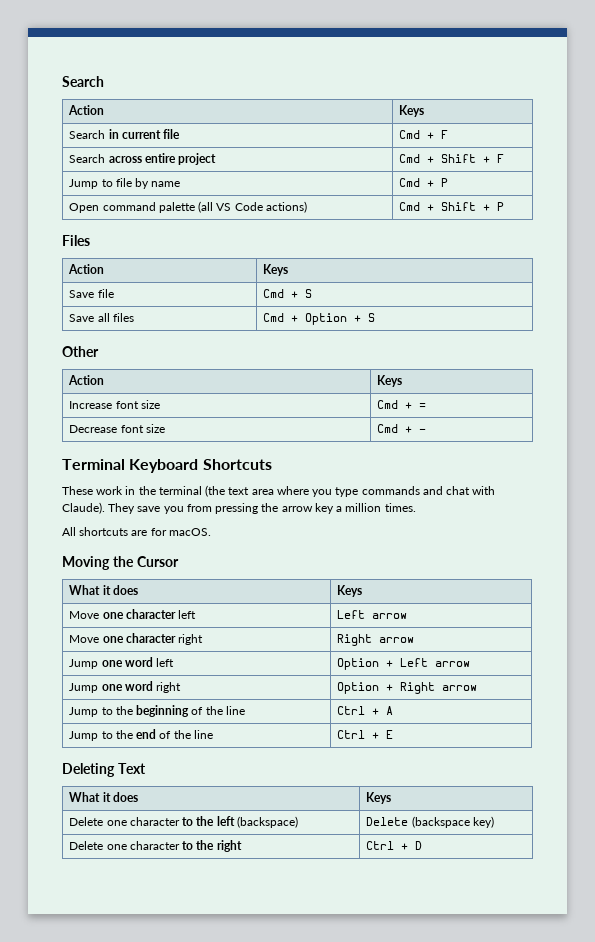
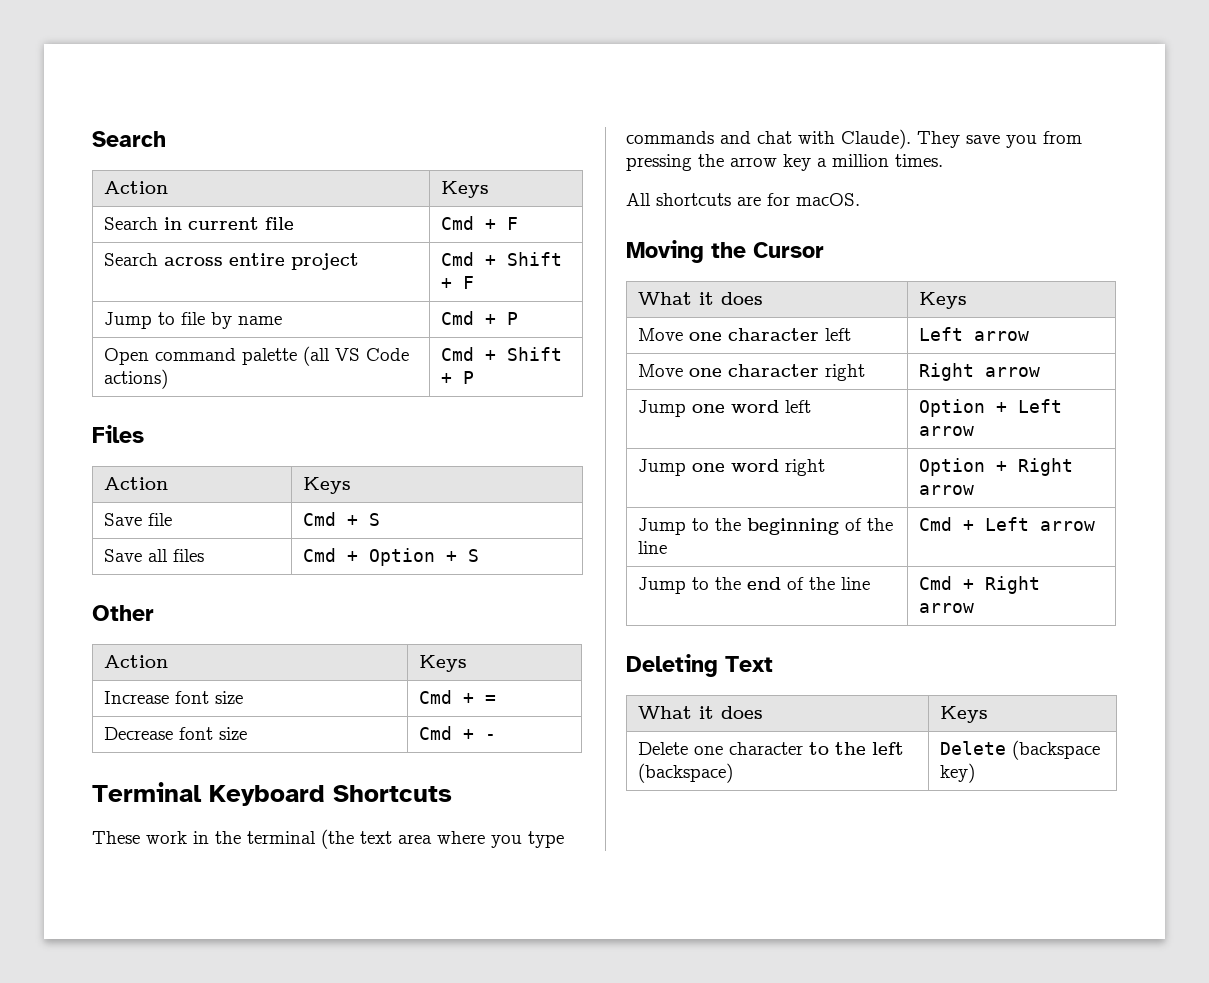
- Jump to the beginning of the line | Ctrl + A
+ Jump to the beginning of the line | Cmd + Left arrow
- Jump to the end of the line | Ctrl + E
+ Jump to the end of the line | Cmd + Right arrow
- Delete one character to the right | Ctrl + D

